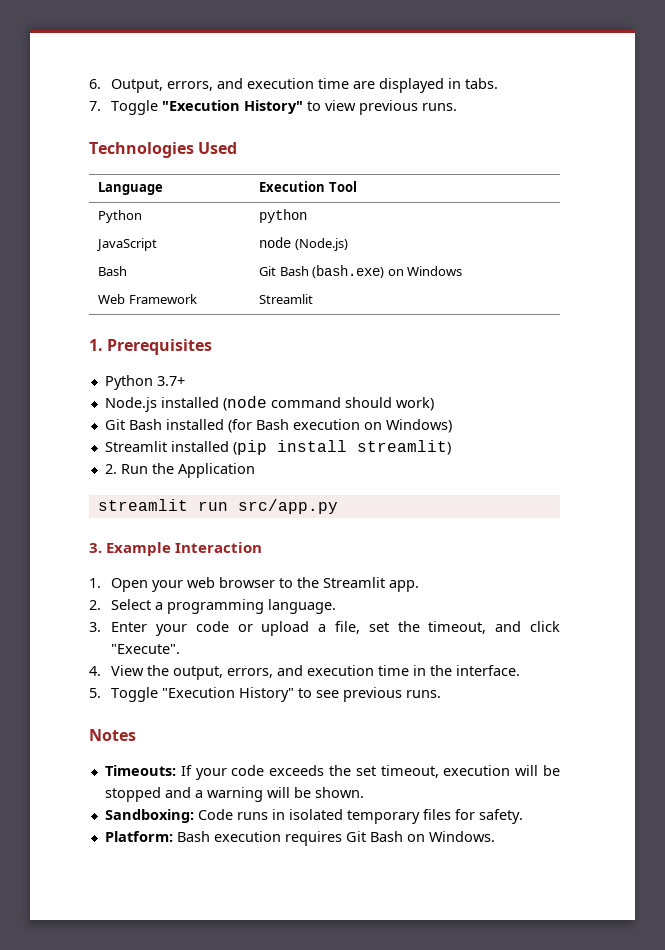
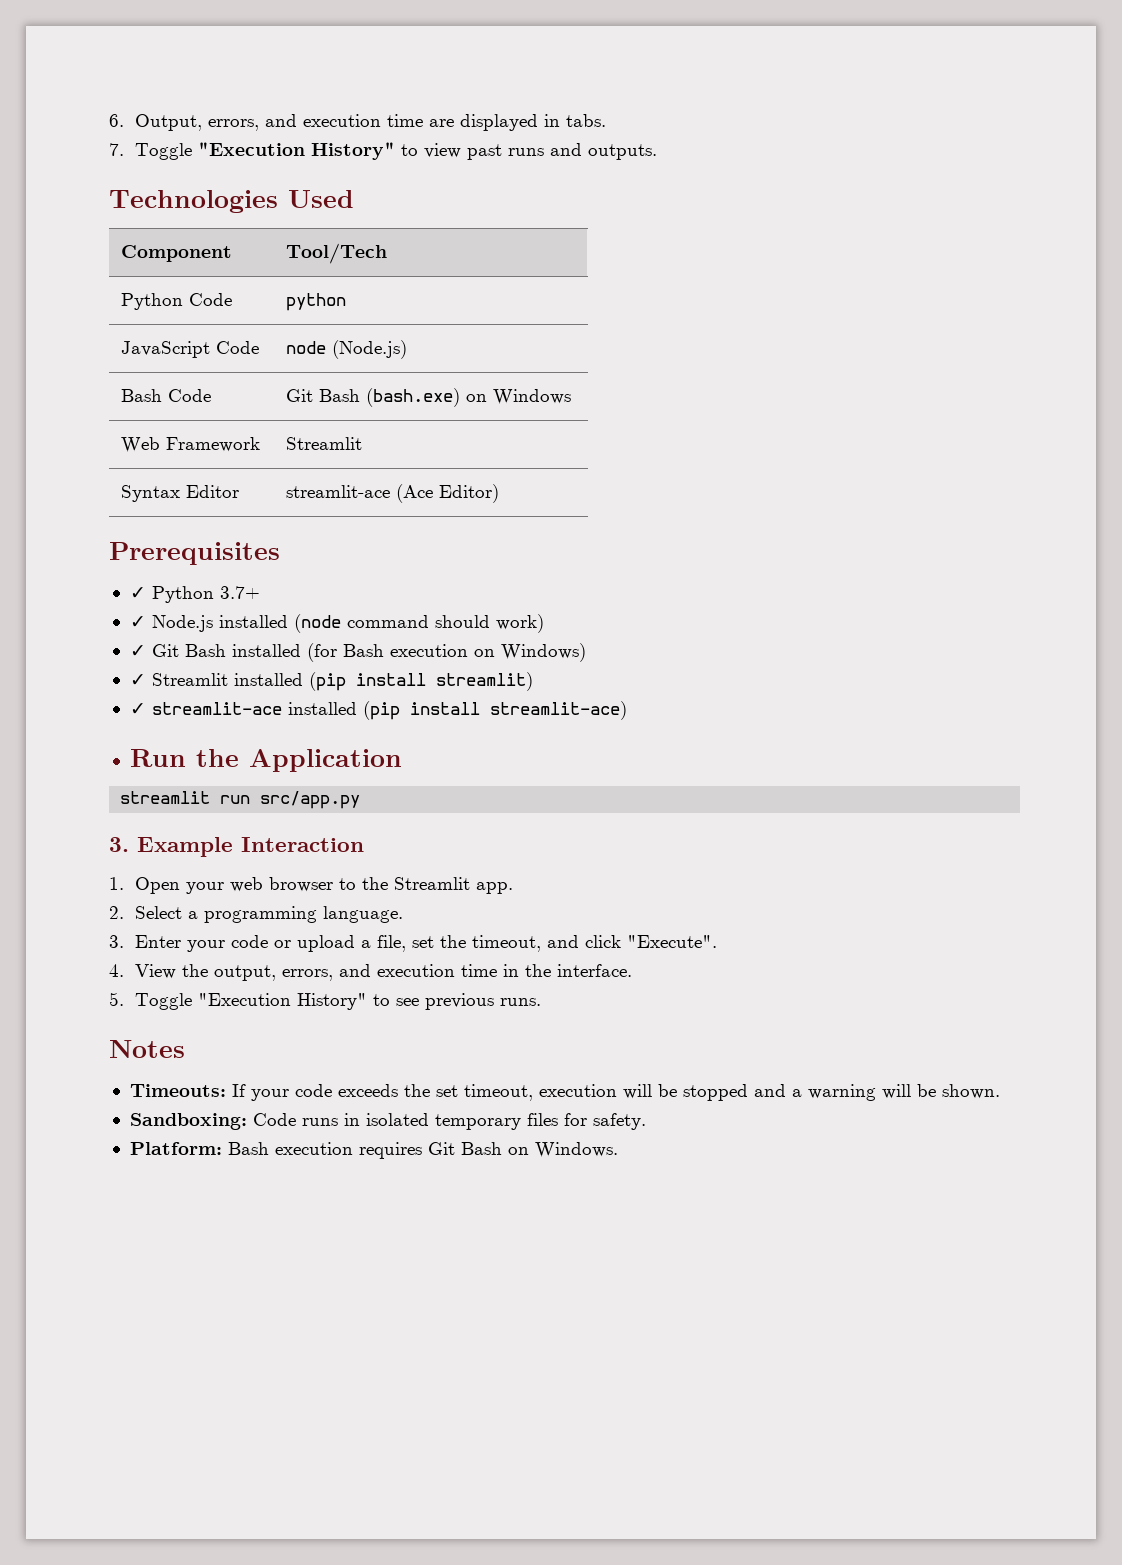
- 7. Toggle "Execution History" to view previous runs.
+ 7. Toggle "Execution History" to view past runs and outputs.
- Language | Execution Tool
- Python | python
+ Component | Tool/Tech
+ Python Code | python
- JavaScript | node (Node.js)
+ JavaScript Code | node (Node.js)
- Bash | Git Bash (bash.exe) on Windows
+ Bash Code | Git Bash (bash.exe) on Windows
- 1. Prerequisites
+ Syntax Editor | streamlit-ace (Ace Editor)
+ Prerequisites
- Python 3.7+
+ ✓ Python 3.7+
- Node.js installed (node command should work)
+ ✓ Node.js installed (node command should work)
- Git Bash installed (for Bash execution on Windows)
+ ✓ Git Bash installed (for Bash execution on Windows)
- Streamlit installed (pip install streamlit)
+ ✓ Streamlit installed (pip install streamlit)
- 2. Run the Application
+ ✓ streamlit-ace installed (pip install streamlit-ace)
+ Run the Application

